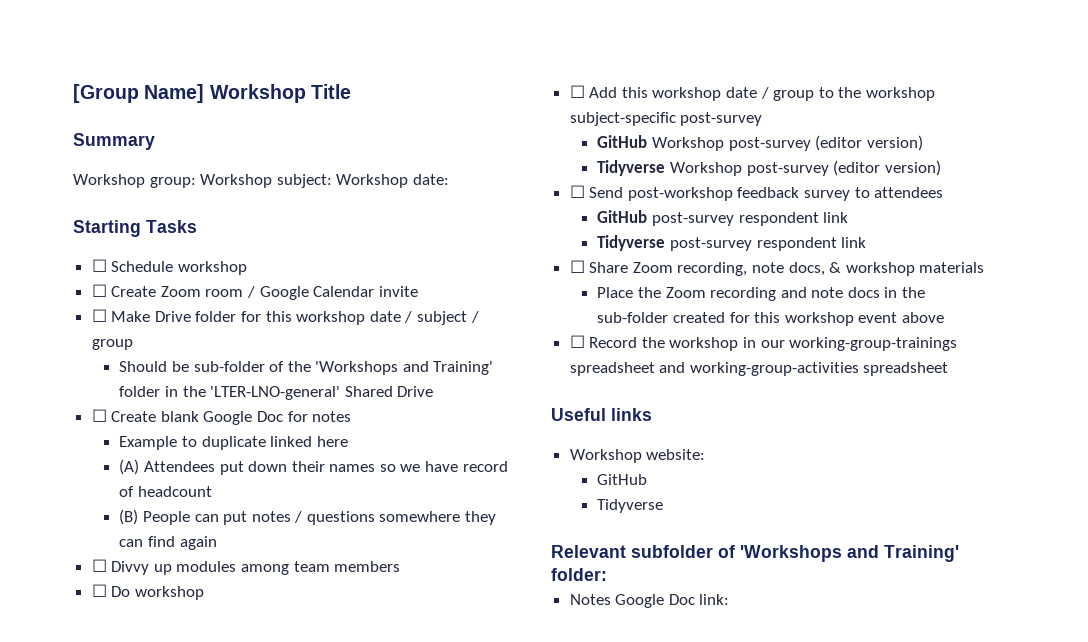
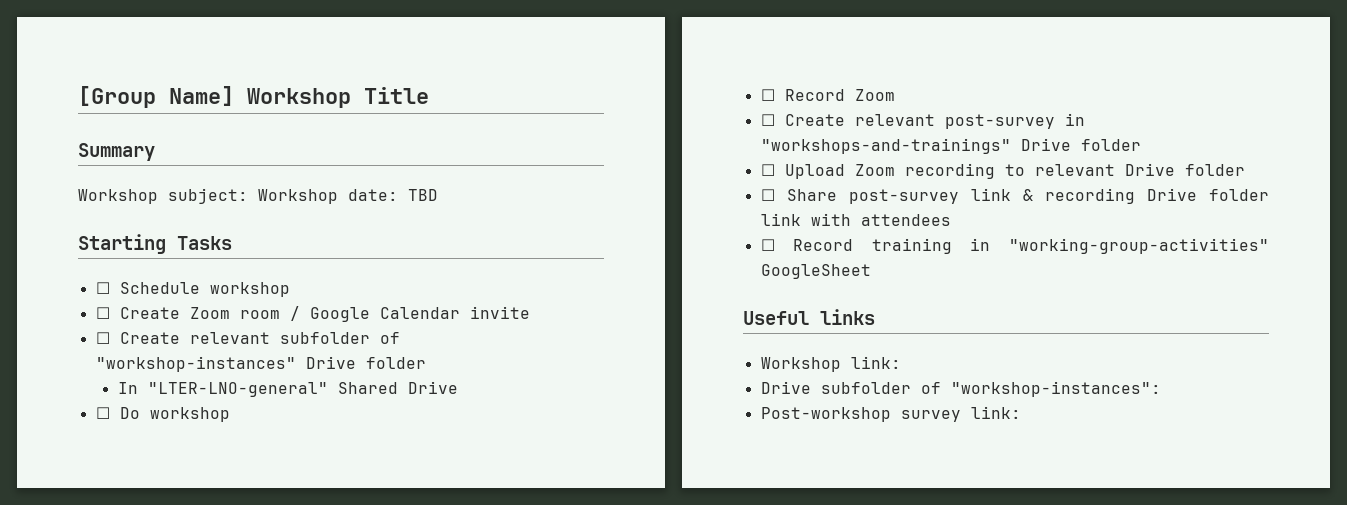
- Workshop group: Workshop subject: Workshop date:
+ Workshop subject: Workshop date: TBD
- ☐ Make Drive folder for this workshop date / subject / group
- Should be sub-folder of the 'Workshops and Training' folder in the 'LTER-LNO-general' Shared Drive
- ☐ Create blank Google Doc for notes
- Example to duplicate linked here
- (A) Attendees put down their names so we have record of headcount
- (B) People can put notes / questions somewhere they can find again
- ☐ Divvy up modules among team members
+ ☐ Create relevant subfolder of "workshop-instances" Drive folder
+ In "LTER-LNO-general" Shared Drive
  ☐ Do workshop
- ☐ Add this workshop date / group to the workshop subject-specific post-survey
- GitHub Workshop post-survey (editor version)
- Tidyverse Workshop post-survey (editor version)
- ☐ Send post-workshop feedback survey to attendees
- GitHub post-survey respondent link
- Tidyverse post-survey respondent link
- ☐ Share Zoom recording, note docs, & workshop materials
- Place the Zoom recording and note docs in the sub-folder created for this workshop event above
- ☐ Record the workshop in our working-group-trainings spreadsheet and working-group-activities spreadsheet
+ ☐ Record Zoom
+ ☐ Create relevant post-survey in "workshops-and-trainings" Drive folder
+ ☐ Upload Zoom recording to relevant Drive folder
+ ☐ Share post-survey link & recording Drive folder link with attendees
+ ☐ Record training in "working-group-activities" GoogleSheet
  Useful links
- Workshop website:
- GitHub
- Tidyverse
- Relevant subfolder of 'Workshops and Training' folder:
- Notes Google Doc link:
+ Workshop link:
+ Drive subfolder of "workshop-instances":
+ Post-workshop survey link:

